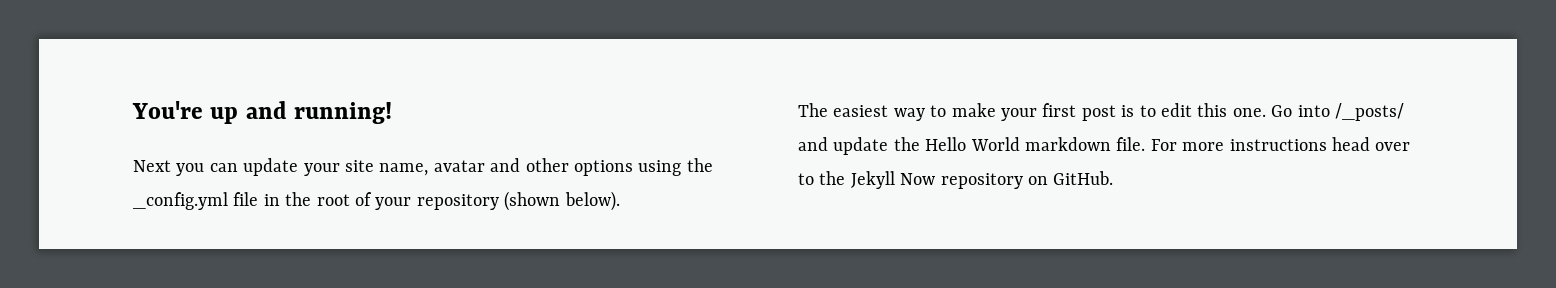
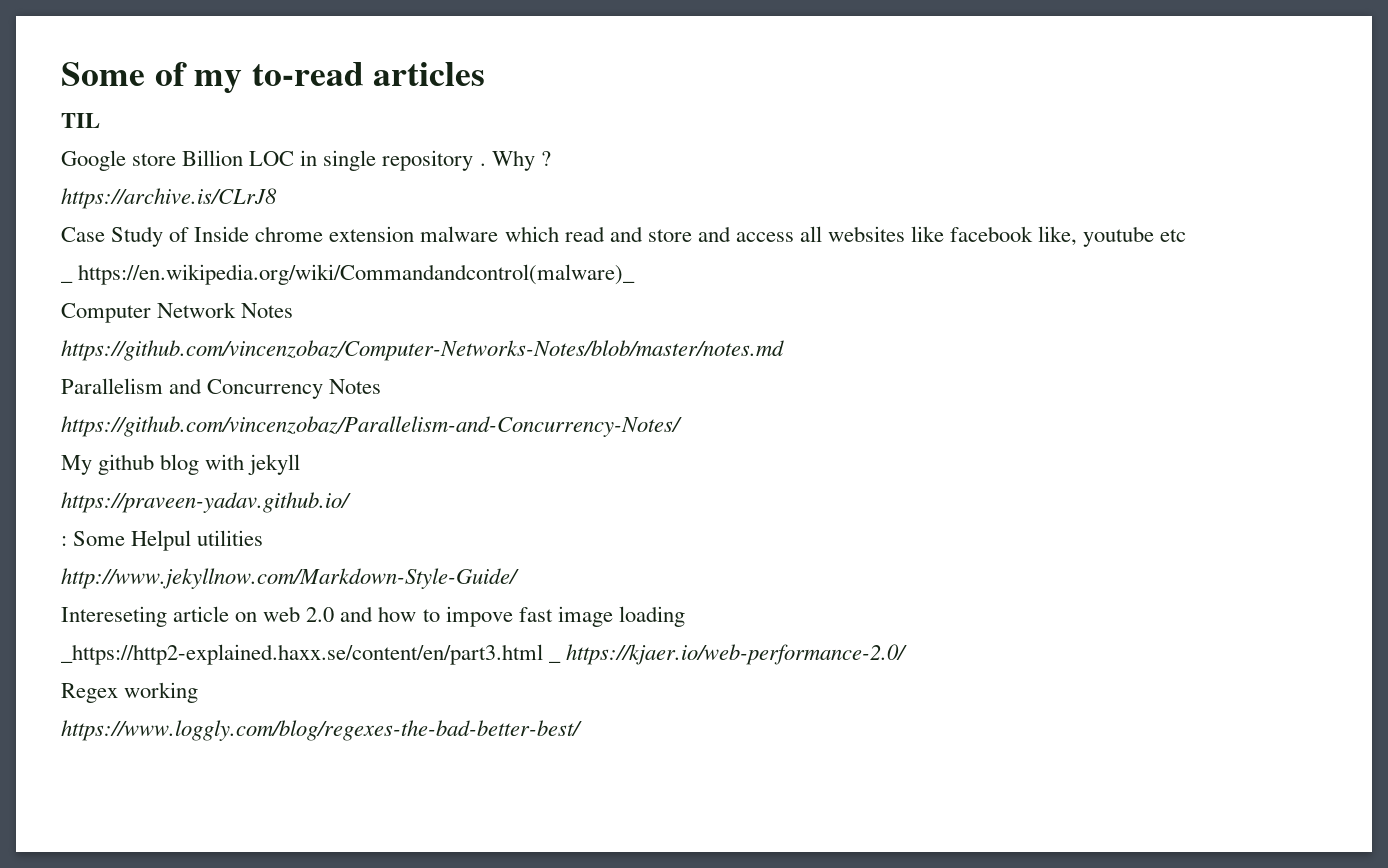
- You're up and running!
- Next you can update your site name, avatar and other options using the _config.yml file in the root of your repository (shown below).
- The easiest way to make your first post is to edit this one. Go into /_posts/ and update the Hello World markdown file. For more instructions head over to the Jekyll Now repository on GitHub.
+ Some of my to-read articles
+ TIL
+ Google store Billion LOC in single repository . Why ?
+ https://archive.is/CLrJ8
+ Case Study of Inside chrome extension malware which read and store and access all websites like facebook like, youtube etc
+ _ https://en.wikipedia.org/wiki/Commandandcontrol(malware)_
+ Computer Network Notes
+ https://github.com/vincenzobaz/Computer-Networks-Notes/blob/master/notes.md
+ Parallelism and Concurrency Notes
+ https://github.com/vincenzobaz/Parallelism-and-Concurrency-Notes/
+ My github blog with jekyll
+ https://praveen-yadav.github.io/
+ : Some Helpul utilities
+ http://www.jekyllnow.com/Markdown-Style-Guide/
+ Intereseting article on web 2.0 and how to impove fast image loading
+ _https://http2-explained.haxx.se/content/en/part3.html _ https://kjaer.io/web-performance-2.0/
+ Regex working
+ https://www.loggly.com/blog/regexes-the-bad-better-best/

